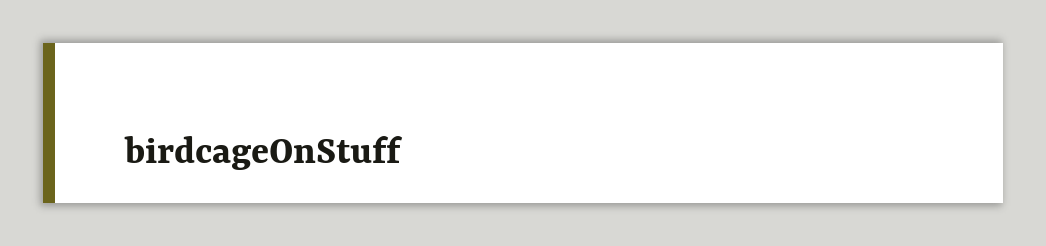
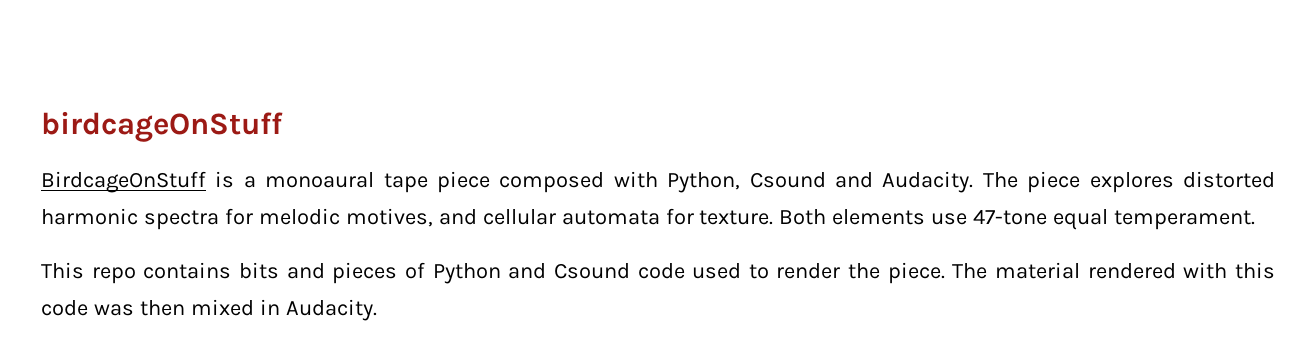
+ BirdcageOnStuff is a monoaural tape piece composed with Python, Csound and Audacity. The piece explores distorted harmonic spectra for melodic motives, and cellular automata for texture. Both elements use 47-tone equal temperament.
+ This repo contains bits and pieces of Python and Csound code used to render the piece. The material rendered with this code was then mixed in Audacity.

